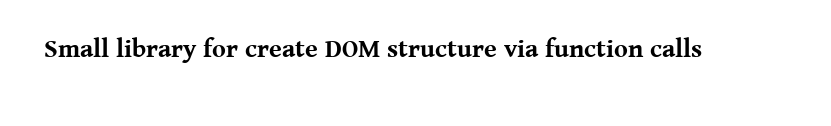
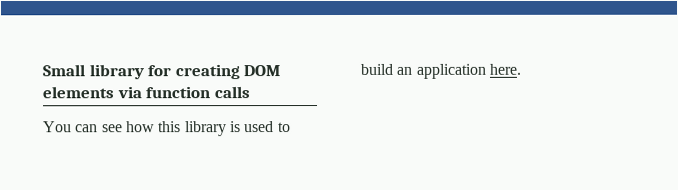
- Small library for create DOM structure via function calls
+ Small library for creating DOM elements via function calls
+ You can see how this library is used to build an application here.

